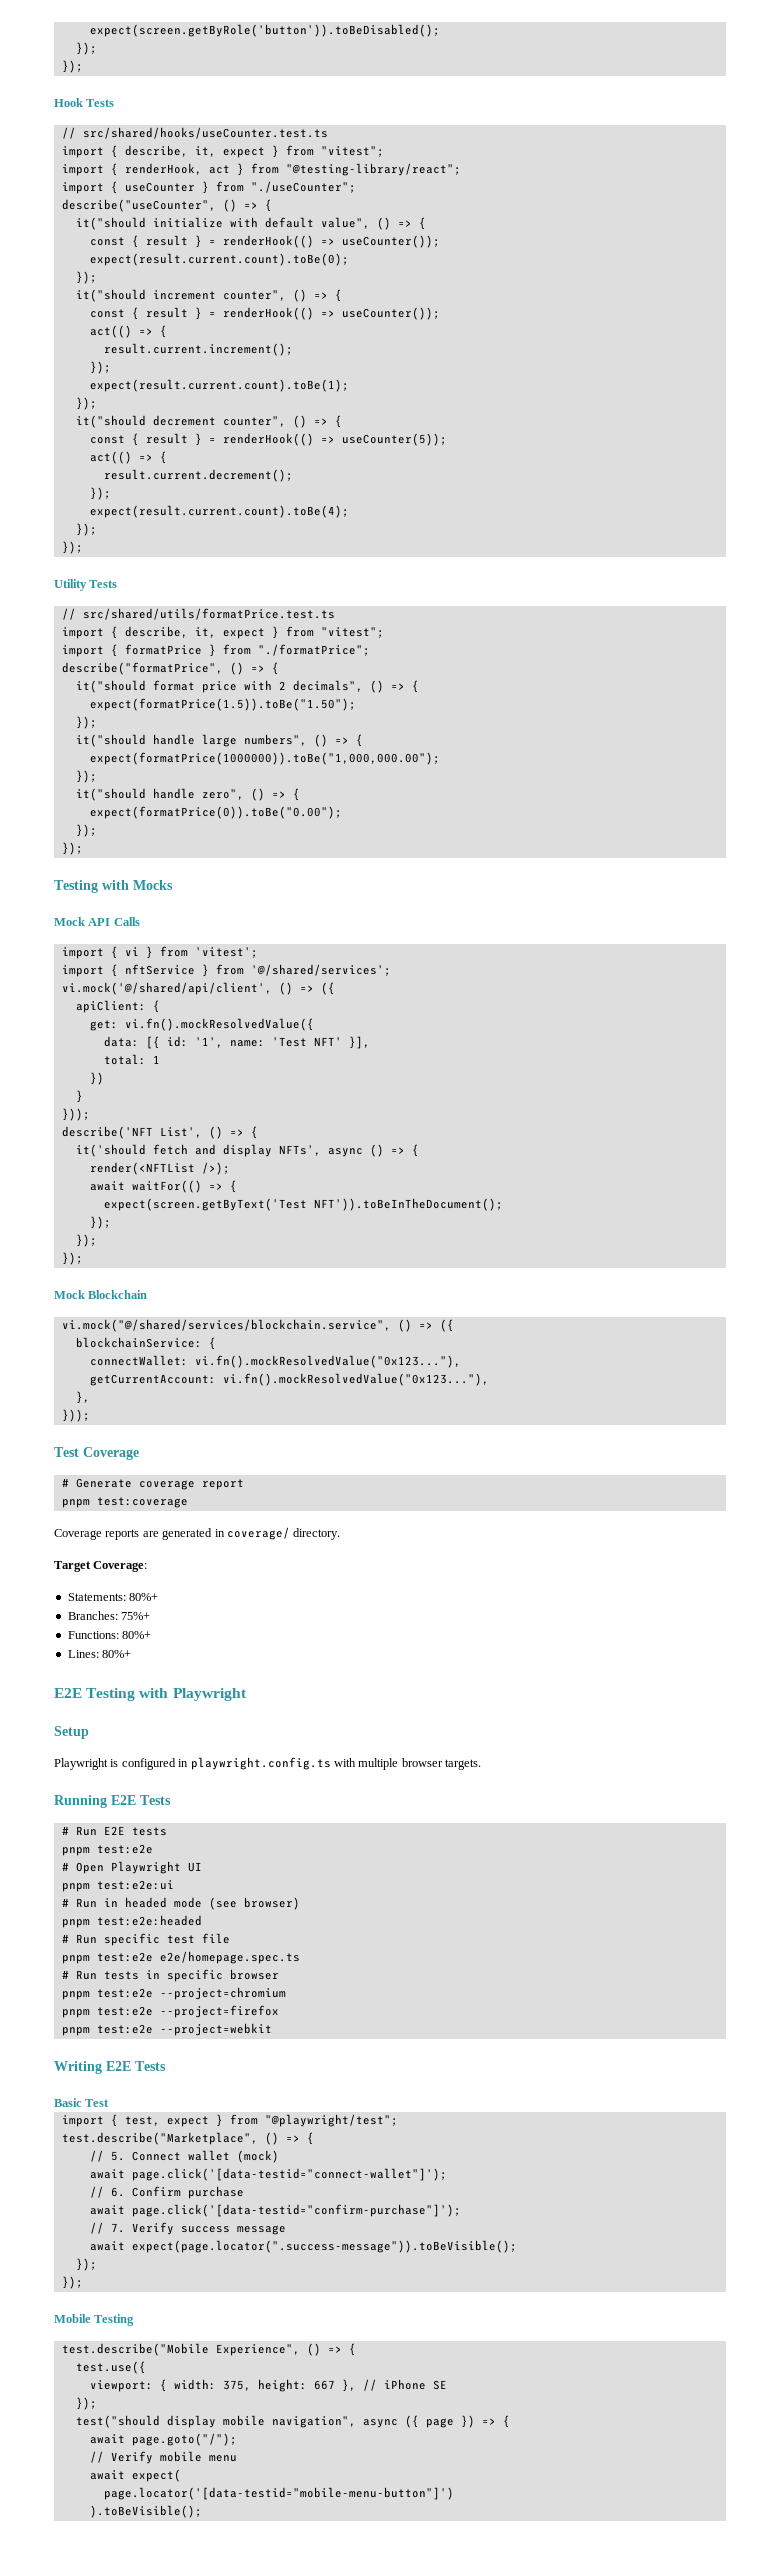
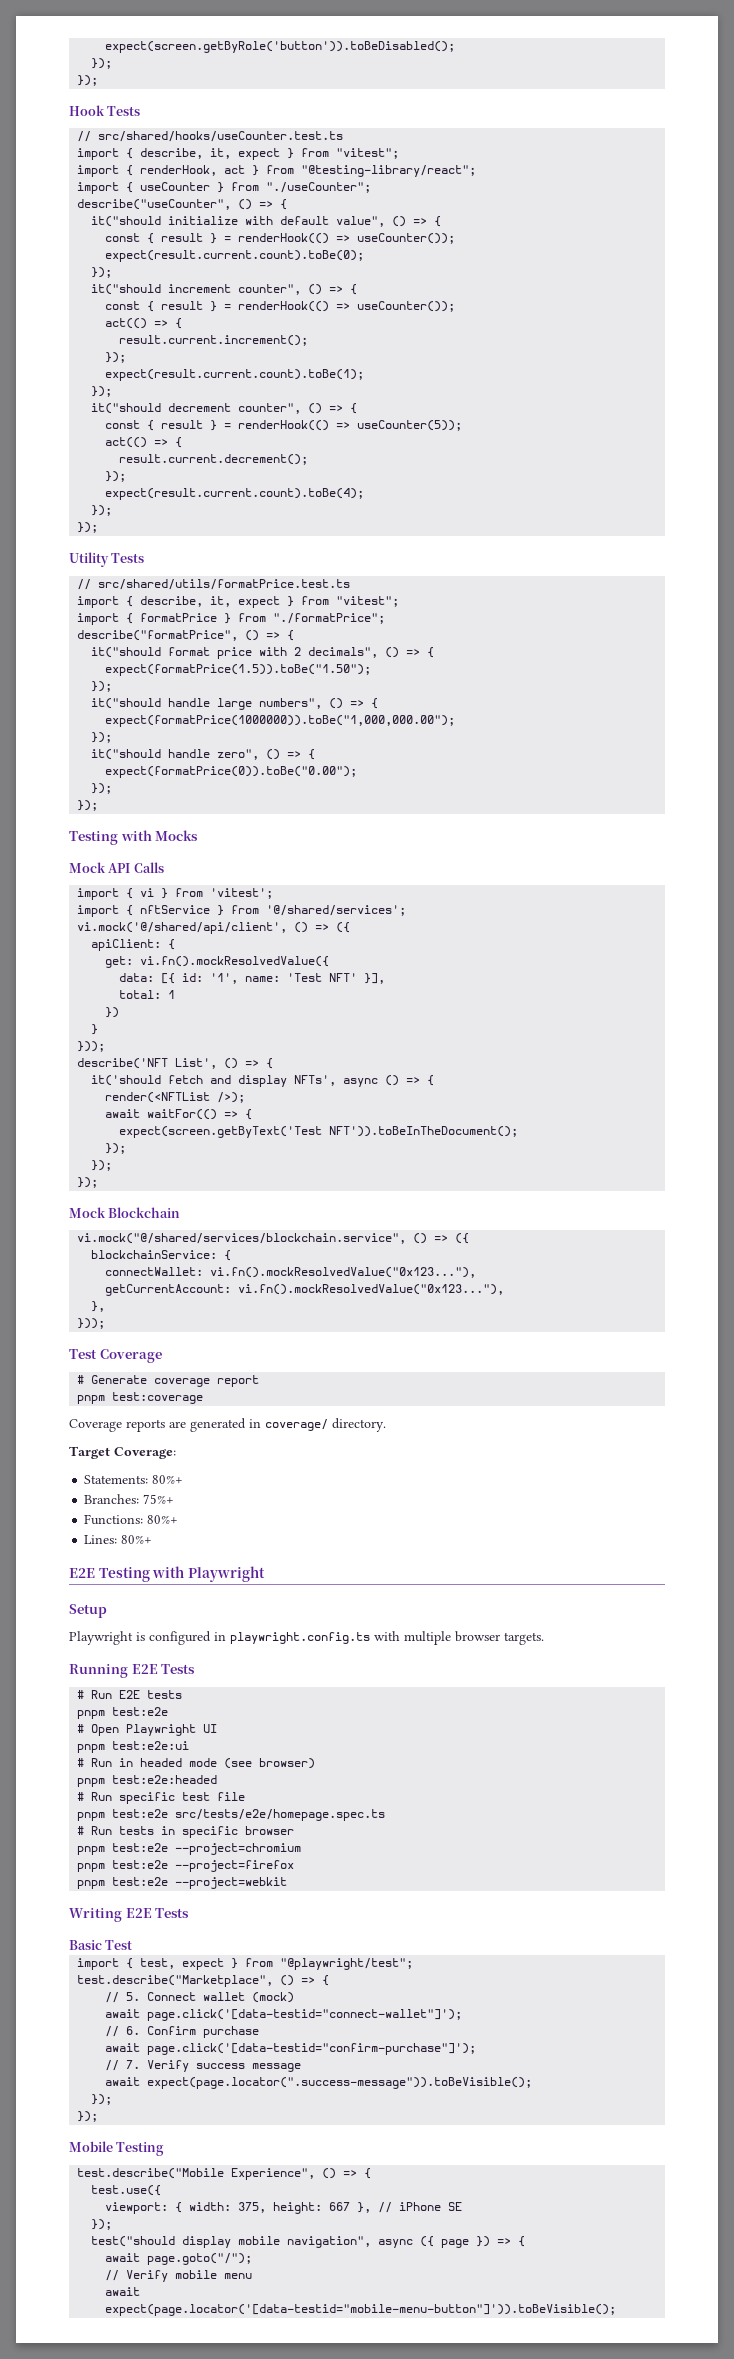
- pnpm test:e2e e2e/homepage.spec.ts
+ pnpm test:e2e src/tests/e2e/homepage.spec.ts
- await expect(
- page.locator('[data-testid="mobile-menu-button"]')
- ).toBeVisible();
+ await expect(page.locator('[data-testid="mobile-menu-button"]')).toBeVisible();

